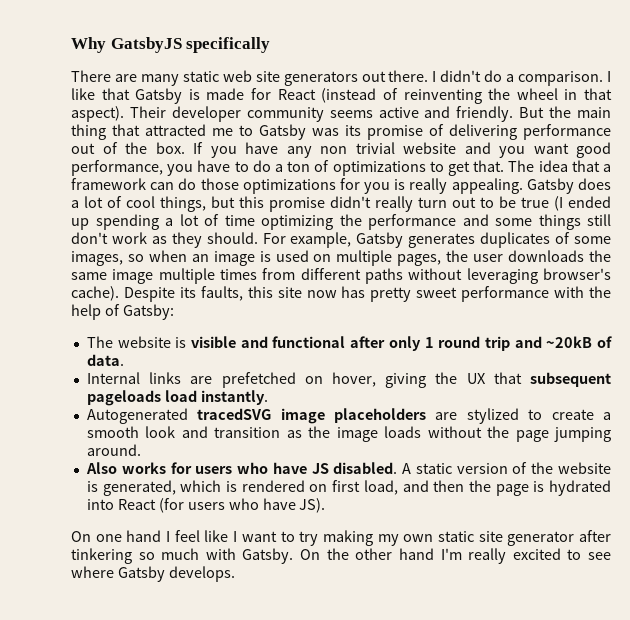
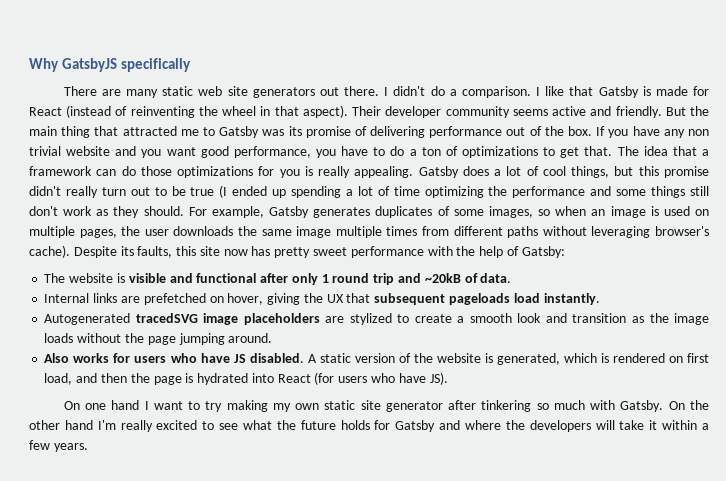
- On one hand I feel like I want to try making my own static site generator after tinkering so much with Gatsby.
+ On one hand I want to try making my own static site generator after tinkering so much with Gatsby.
- On the other hand I'm really excited to see where Gatsby develops.
+ On the other hand I'm really excited to see what the future holds for Gatsby and where the developers will take it within a few years.

